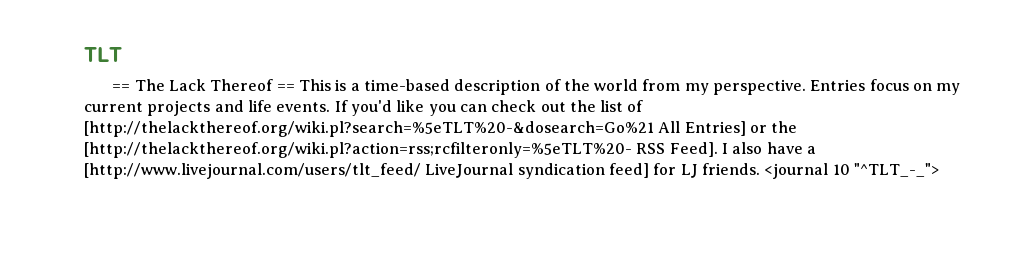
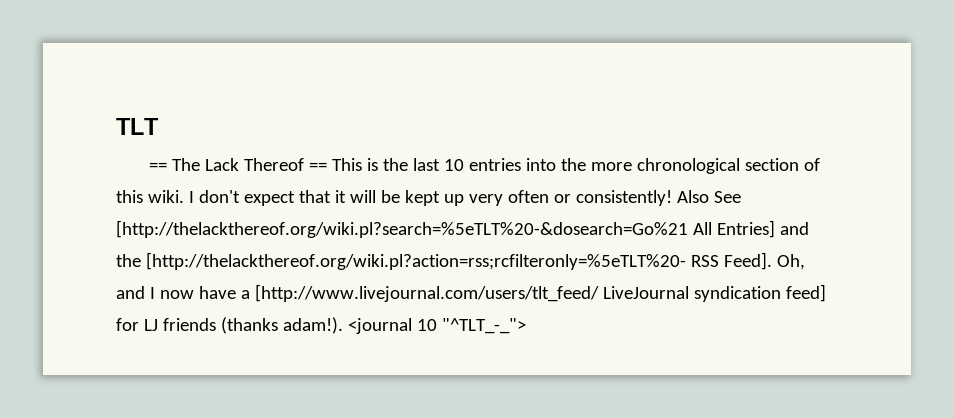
- == The Lack Thereof == This is a time-based description of the world from my perspective. Entries focus on my current projects and life events. If you'd like you can check out the list of [http://thelackthereof.org/wiki.pl?search=%5eTLT%20-&dosearch=Go%21 All Entries] or the [http://thelackthereof.org/wiki.pl?action=rss;rcfilteronly=%5eTLT%20- RSS Feed].
+ == The Lack Thereof == This is the last 10 entries into the more chronological section of this wiki. I don't expect that it will be kept up very often or consistently! Also See [http://thelackthereof.org/wiki.pl?search=%5eTLT%20-&dosearch=Go%21 All Entries] and the [http://thelackthereof.org/wiki.pl?action=rss;rcfilteronly=%5eTLT%20- RSS Feed].
- I also have a [http://www.livejournal.com/users/tlt_feed/ LiveJournal syndication feed] for LJ friends.
+ Oh, and I now have a [http://www.livejournal.com/users/tlt_feed/ LiveJournal syndication feed] for LJ friends (thanks adam!).

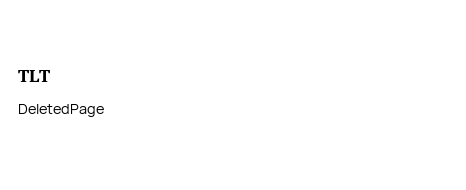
- == The Lack Thereof == This is the last 10 entries into the more chronological section of this wiki. I don't expect that it will be kept up very often or consistently! Also See [http://thelackthereof.org/wiki.pl?search=%5eTLT%20-&dosearch=Go%21 All Entries] and the [http://thelackthereof.org/wiki.pl?action=rss;rcfilteronly=%5eTLT%20- RSS Feed]. Oh, and I now have a [http://www.livejournal.com/users/tlt_feed/ LiveJournal syndication feed] for LJ friends (thanks adam!). <journal 10 "^TLT_-_">
+ DeletedPage

